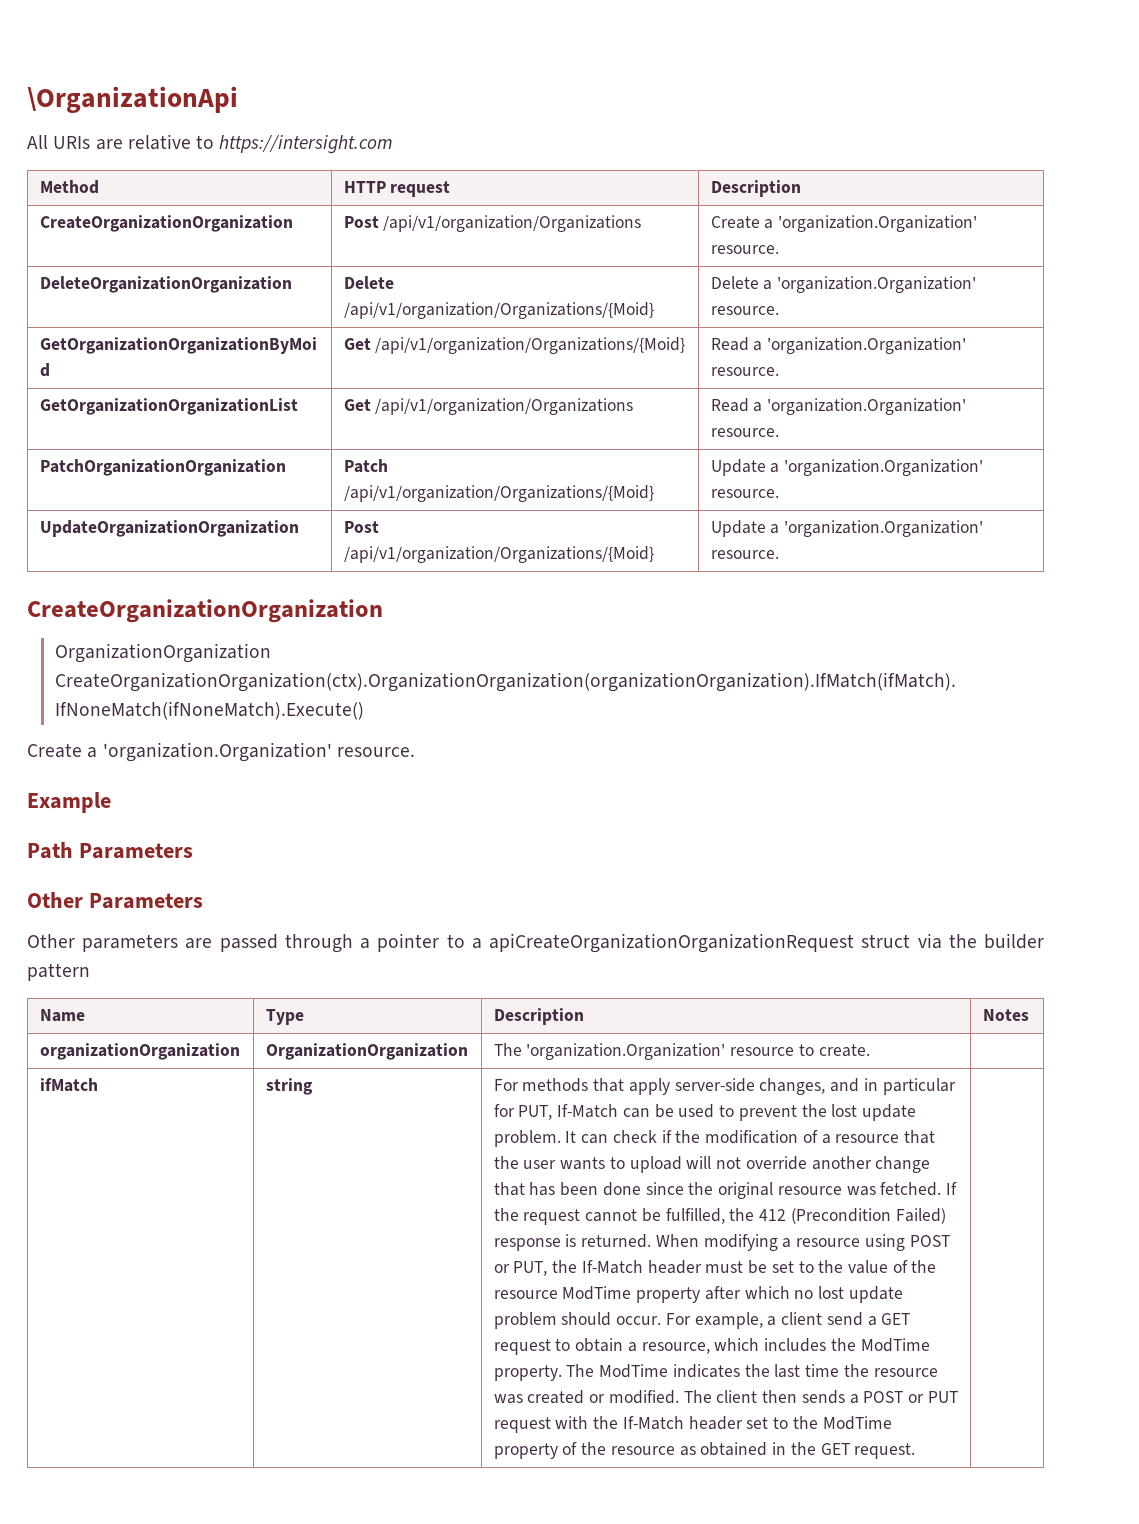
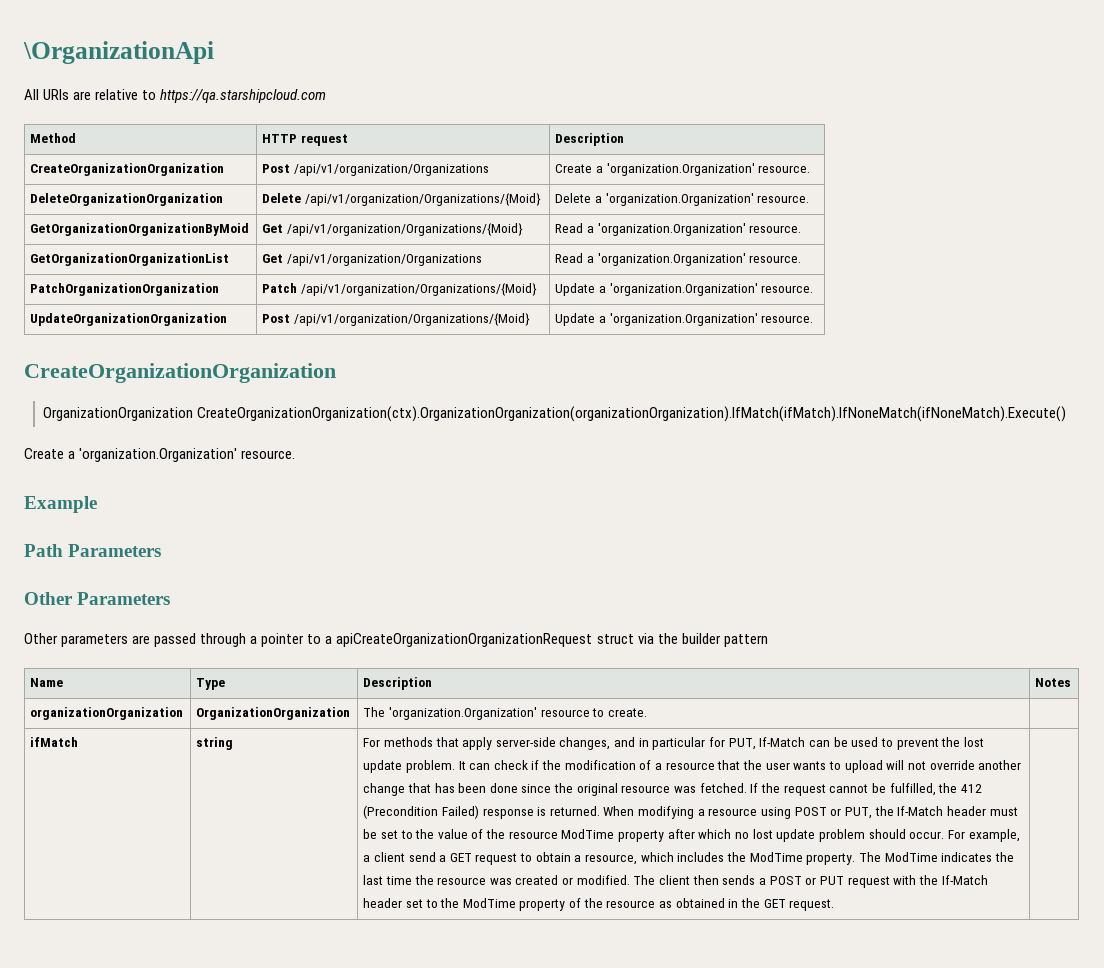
- All URIs are relative to https://intersight.com
+ All URIs are relative to https://qa.starshipcloud.com

